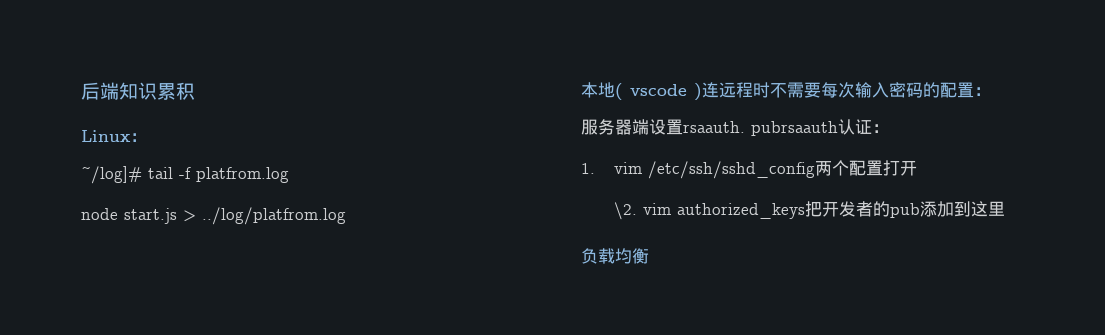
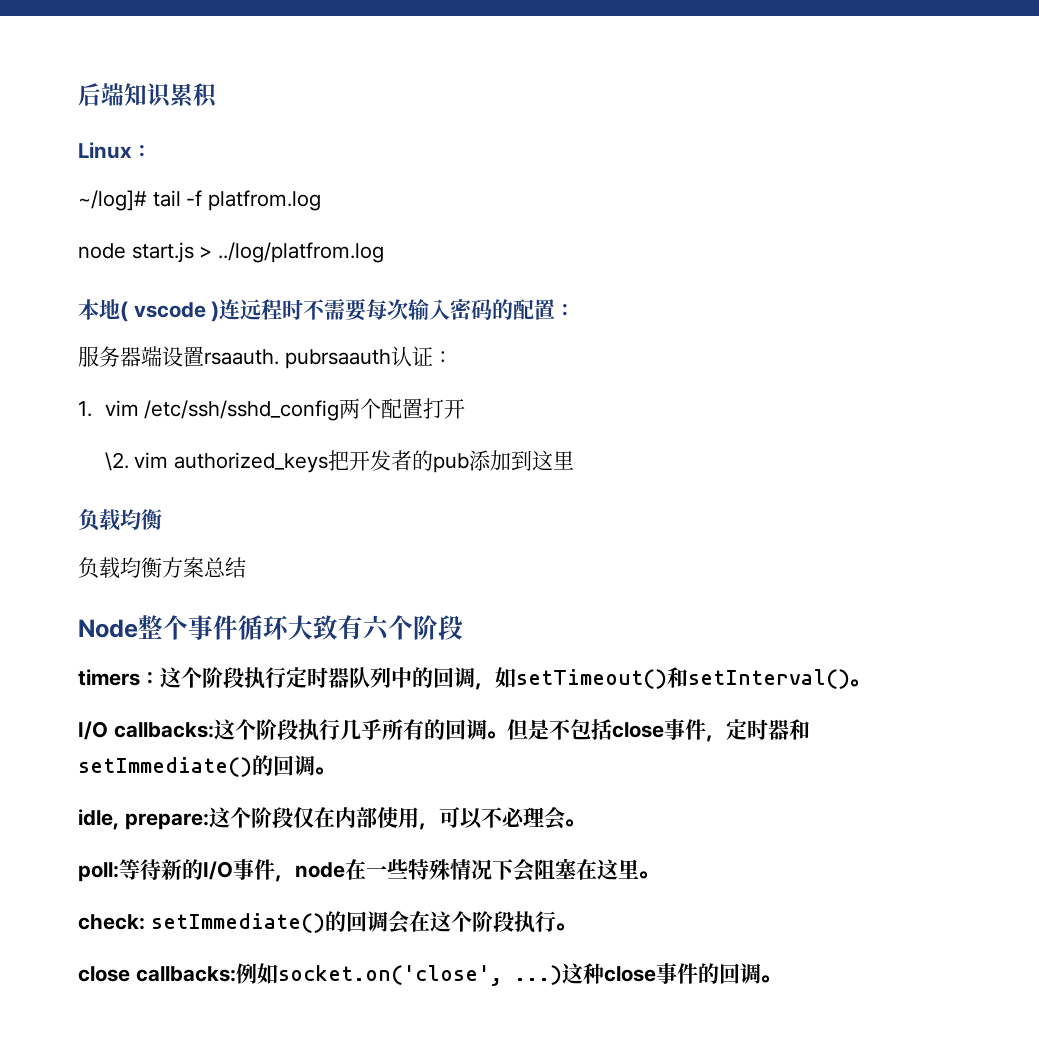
+ 负载均衡方案总结
+ Node整个事件循环大致有六个阶段
+ timers：这个阶段执行定时器队列中的回调，如setTimeout()和setInterval()。
+ I/O callbacks:这个阶段执行几乎所有的回调。但是不包括close事件，定时器和setImmediate()的回调。
+ idle, prepare:这个阶段仅在内部使用，可以不必理会。
+ poll:等待新的I/O事件，node在一些特殊情况下会阻塞在这里。
+ check: setImmediate()的回调会在这个阶段执行。
+ close callbacks:例如socket.on('close', ...)这种close事件的回调。

